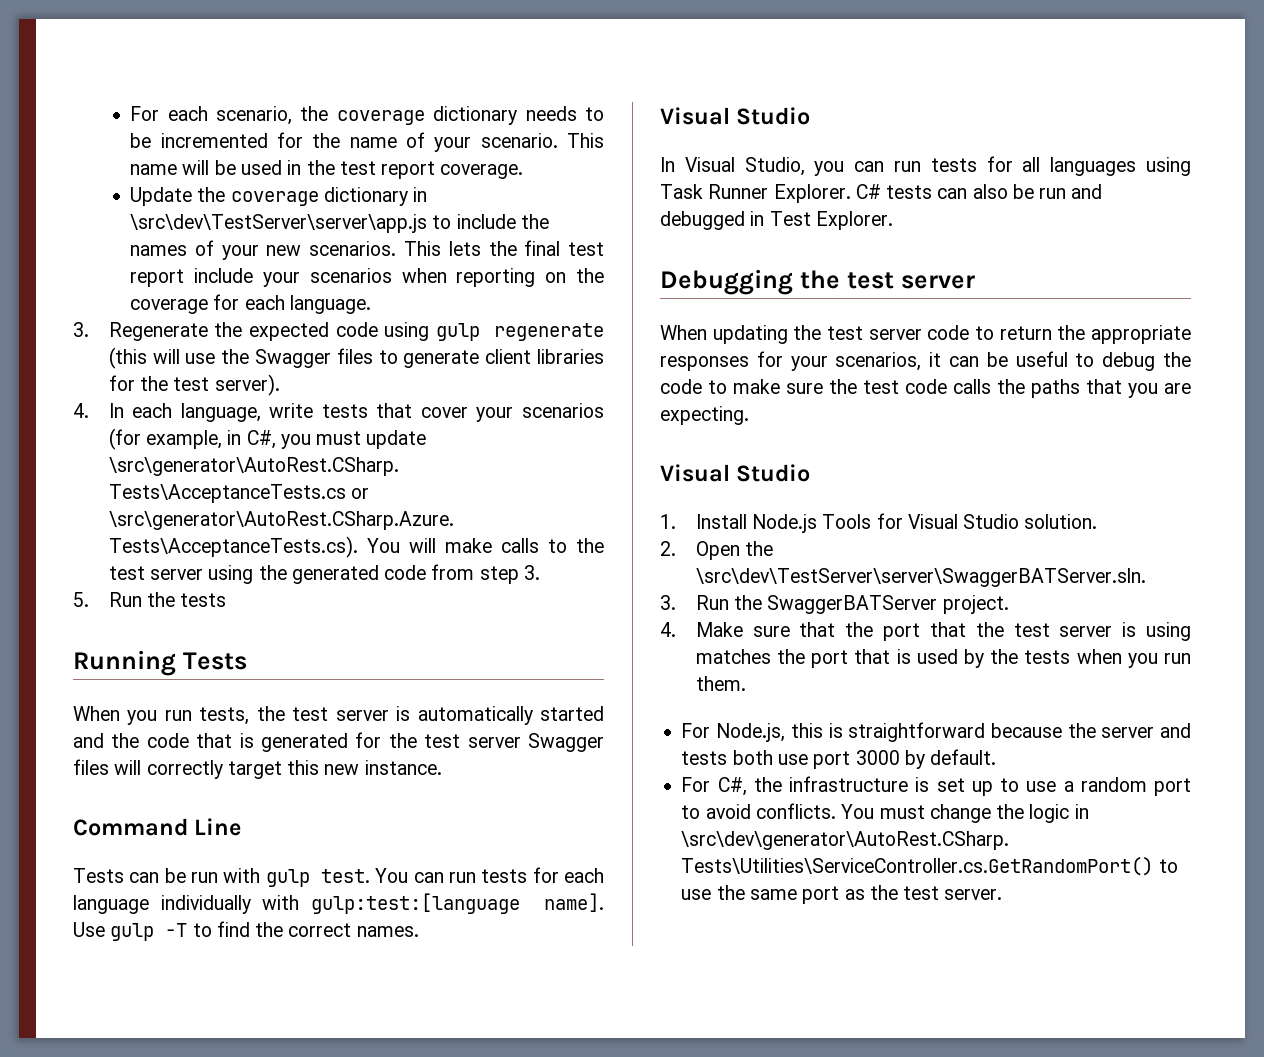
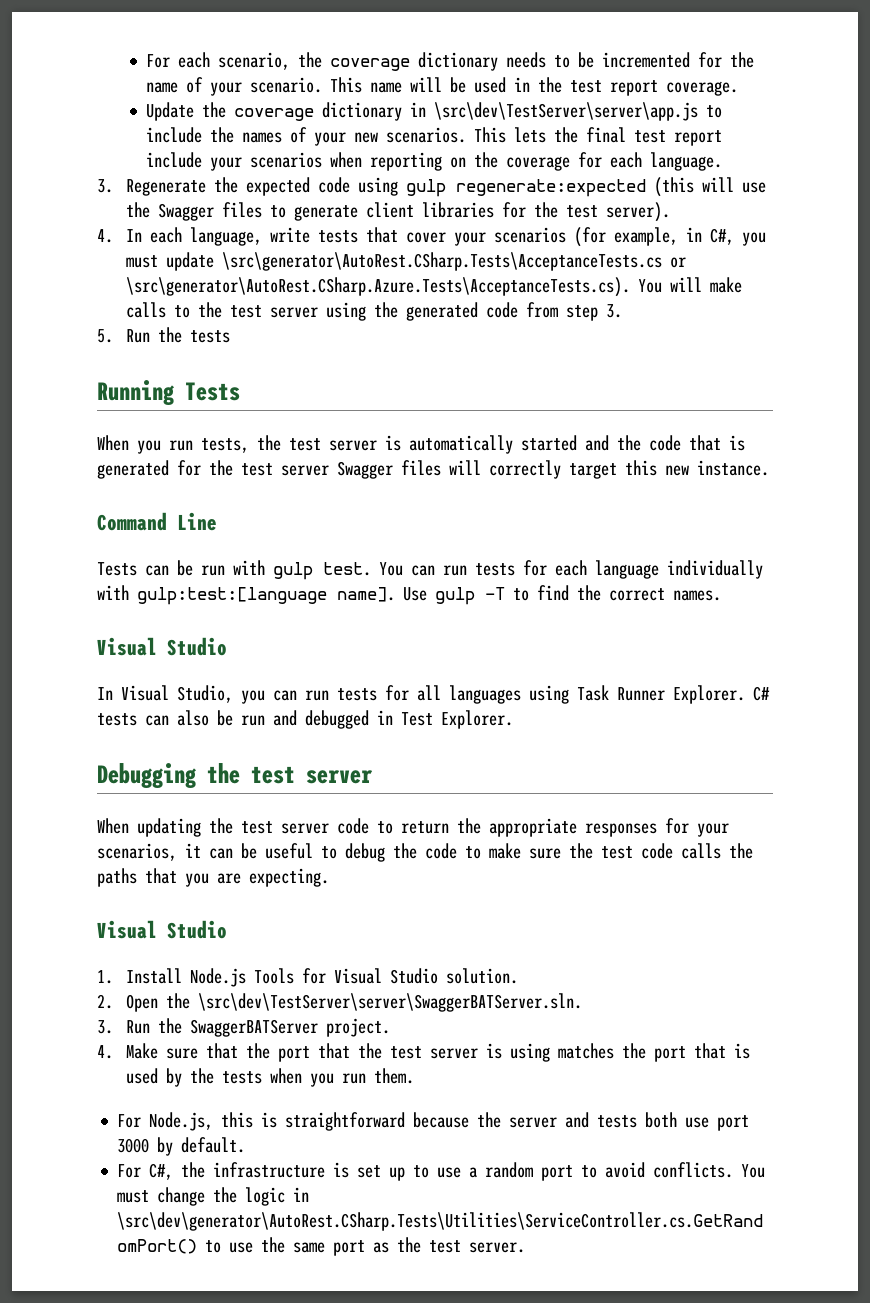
- 3. Regenerate the expected code using gulp regenerate (this will use the Swagger files to generate client libraries for the test server).
+ 3. Regenerate the expected code using gulp regenerate:expected (this will use the Swagger files to generate client libraries for the test server).

